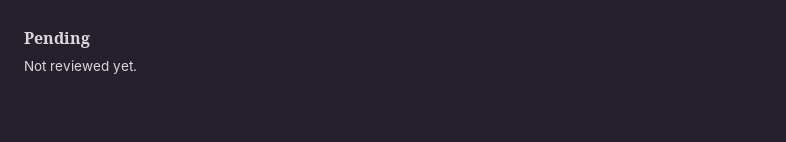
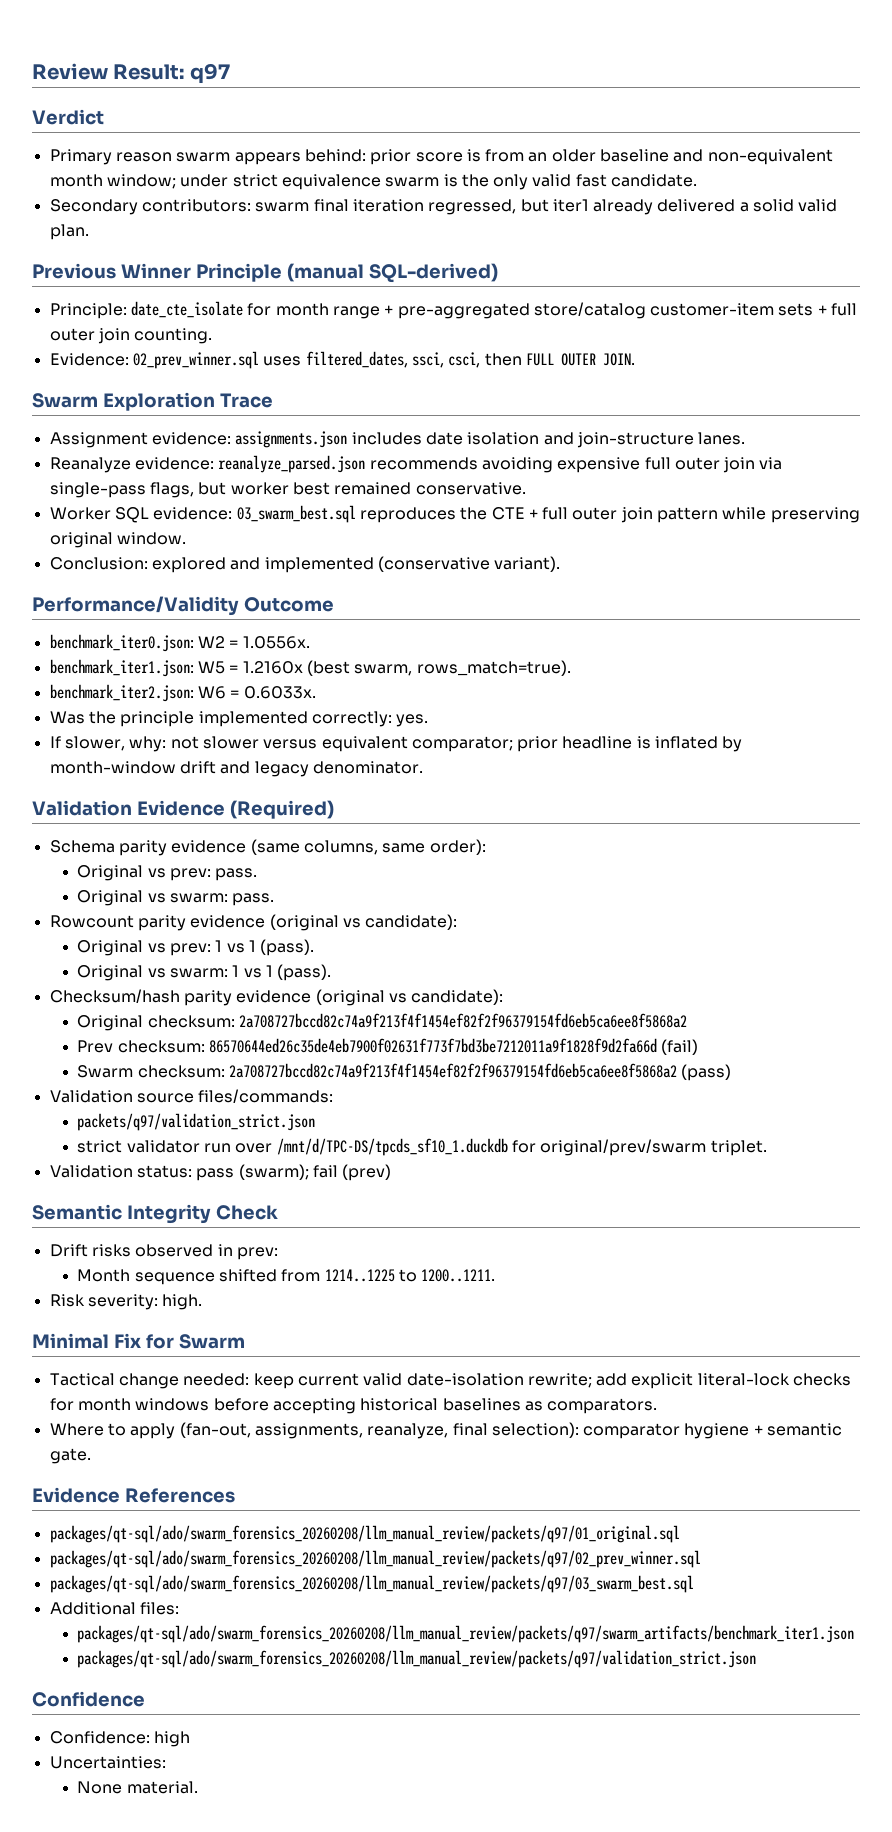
- Pending
- Not reviewed yet.
+ Review Result: q97
+ Verdict
+ Primary reason swarm appears behind: prior score is from an older baseline and non-equivalent month window; under strict equivalence swarm is the only valid fast candidate.
+ Secondary contributors: swarm final iteration regressed, but iter1 already delivered a solid valid plan.
+ Previous Winner Principle (manual SQL-derived)
+ Principle: date_cte_isolate for month range + pre-aggregated store/catalog customer-item sets + full outer join counting.
+ Evidence: 02_prev_winner.sql uses filtered_dates, ssci, csci, then FULL OUTER JOIN.
+ Swarm Exploration Trace
+ Assignment evidence: assignments.json includes date isolation and join-structure lanes.
+ Reanalyze evidence: reanalyze_parsed.json recommends avoiding expensive full outer join via single-pass flags, but worker best remained conservative.
+ Worker SQL evidence: 03_swarm_best.sql reproduces the CTE + full outer join pattern while preserving original window.
+ Conclusion: explored and implemented (conservative variant).
+ Performance/Validity Outcome
+ benchmark_iter0.json: W2 = 1.0556x.
+ benchmark_iter1.json: W5 = 1.2160x (best swarm, rows_match=true).
+ benchmark_iter2.json: W6 = 0.6033x.
+ Was the principle implemented correctly: yes.
+ If slower, why: not slower versus equivalent comparator; prior headline is inflated by month-window drift and legacy denominator.
+ Validation Evidence (Required)
+ Schema parity evidence (same columns, same order):
+ Original vs prev: pass.
+ Original vs swarm: pass.
+ Rowcount parity evidence (original vs candidate):
+ Original vs prev: 1 vs 1 (pass).
+ Original vs swarm: 1 vs 1 (pass).
+ Checksum/hash parity evidence (original vs candidate):
+ Original checksum: 2a708727bccd82c74a9f213f4f1454ef82f2f96379154fd6eb5ca6ee8f5868a2
+ Prev checksum: 86570644ed26c35de4eb7900f02631f773f7bd3be7212011a9f1828f9d2fa66d (fail)
+ Swarm checksum: 2a708727bccd82c74a9f213f4f1454ef82f2f96379154fd6eb5ca6ee8f5868a2 (pass)
+ Validation source files/commands:
+ packets/q97/validation_strict.json
+ strict validator run over /mnt/d/TPC-DS/tpcds_sf10_1.duckdb for original/prev/swarm triplet.
+ Validation status: pass (swarm); fail (prev)
+ Semantic Integrity Check
+ Drift risks observed in prev:
+ Month sequence shifted from 1214..1225 to 1200..1211.
+ Risk severity: high.
+ Minimal Fix for Swarm
+ Tactical change needed: keep current valid date-isolation rewrite; add explicit literal-lock checks for month windows before accepting historical baselines as comparators.
+ Where to apply (fan-out, assignments, reanalyze, final selection): comparator hygiene + semantic gate.
+ Evidence References
+ packages/qt-sql/ado/swarm_forensics_20260208/llm_manual_review/packets/q97/01_original.sql
+ packages/qt-sql/ado/swarm_forensics_20260208/llm_manual_review/packets/q97/02_prev_winner.sql
+ packages/qt-sql/ado/swarm_forensics_20260208/llm_manual_review/packets/q97/03_swarm_best.sql
+ Additional files:
+ packages/qt-sql/ado/swarm_forensics_20260208/llm_manual_review/packets/q97/swarm_artifacts/benchmark_iter1.json
+ packages/qt-sql/ado/swarm_forensics_20260208/llm_manual_review/packets/q97/validation_strict.json
+ Confidence
+ Confidence: high
+ Uncertainties:
+ None material.

